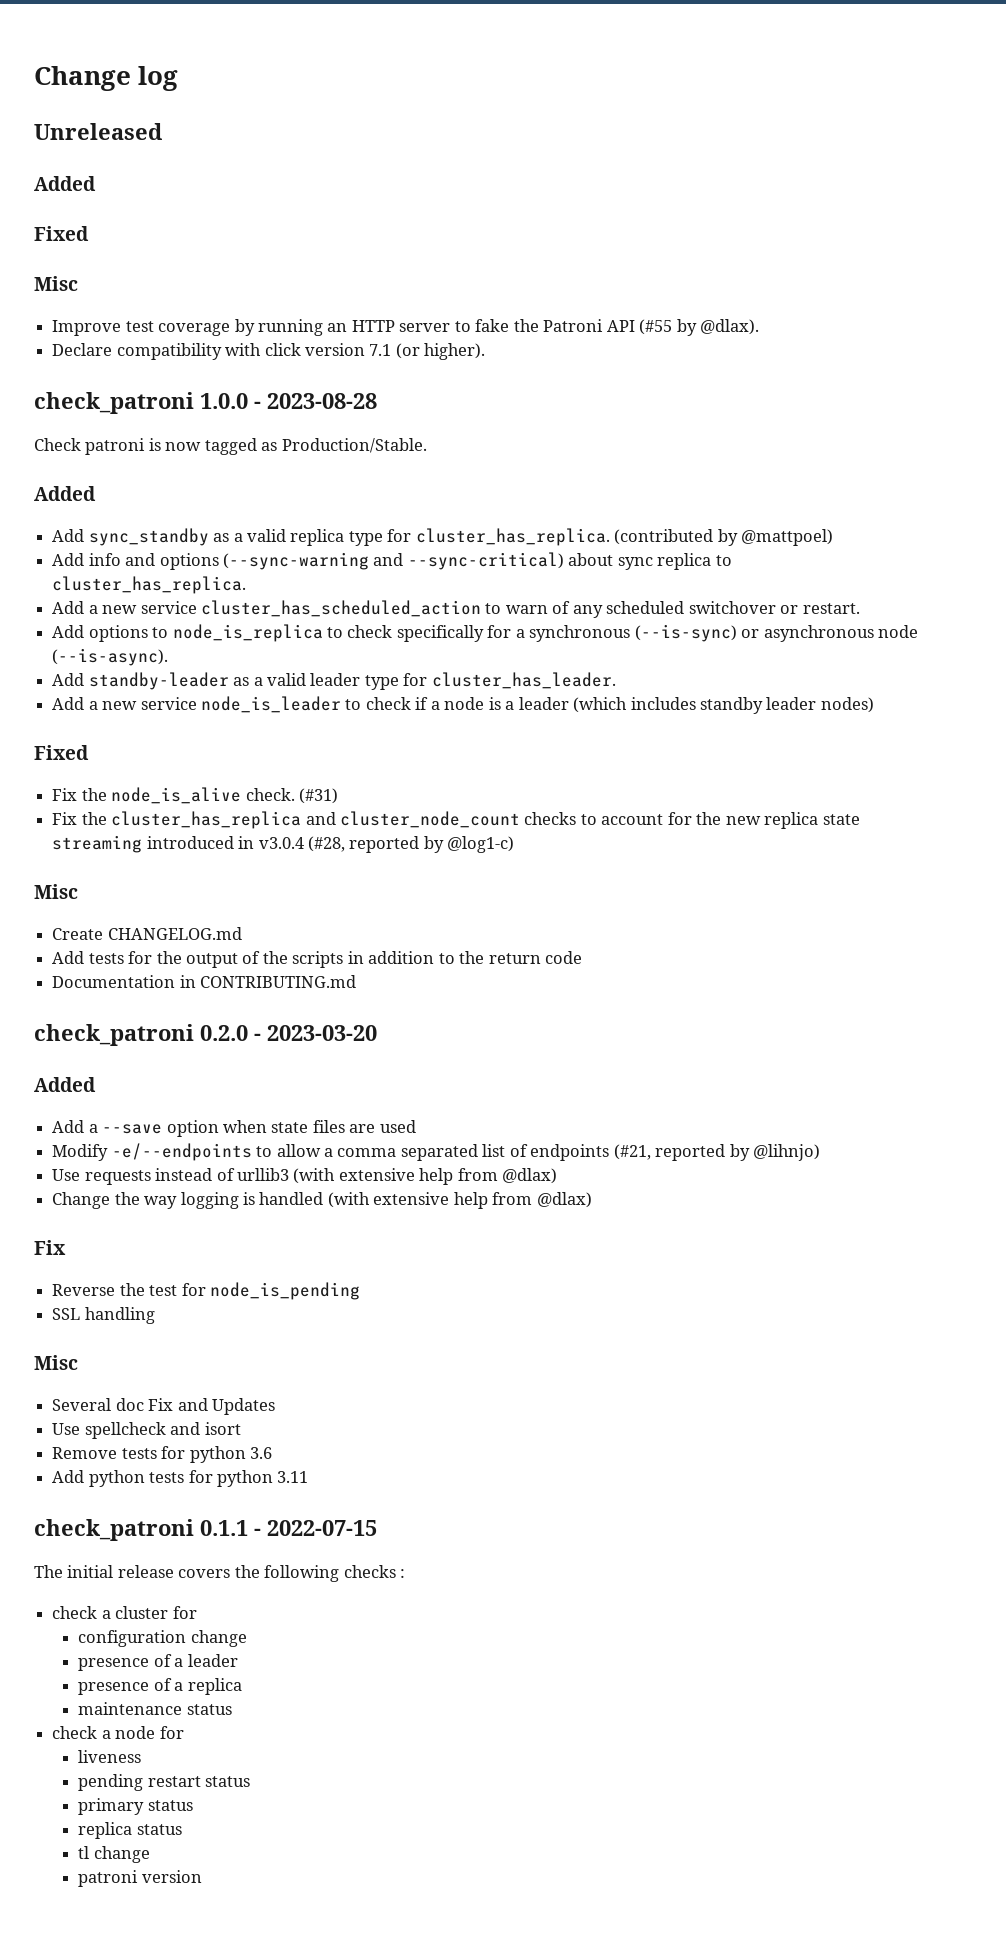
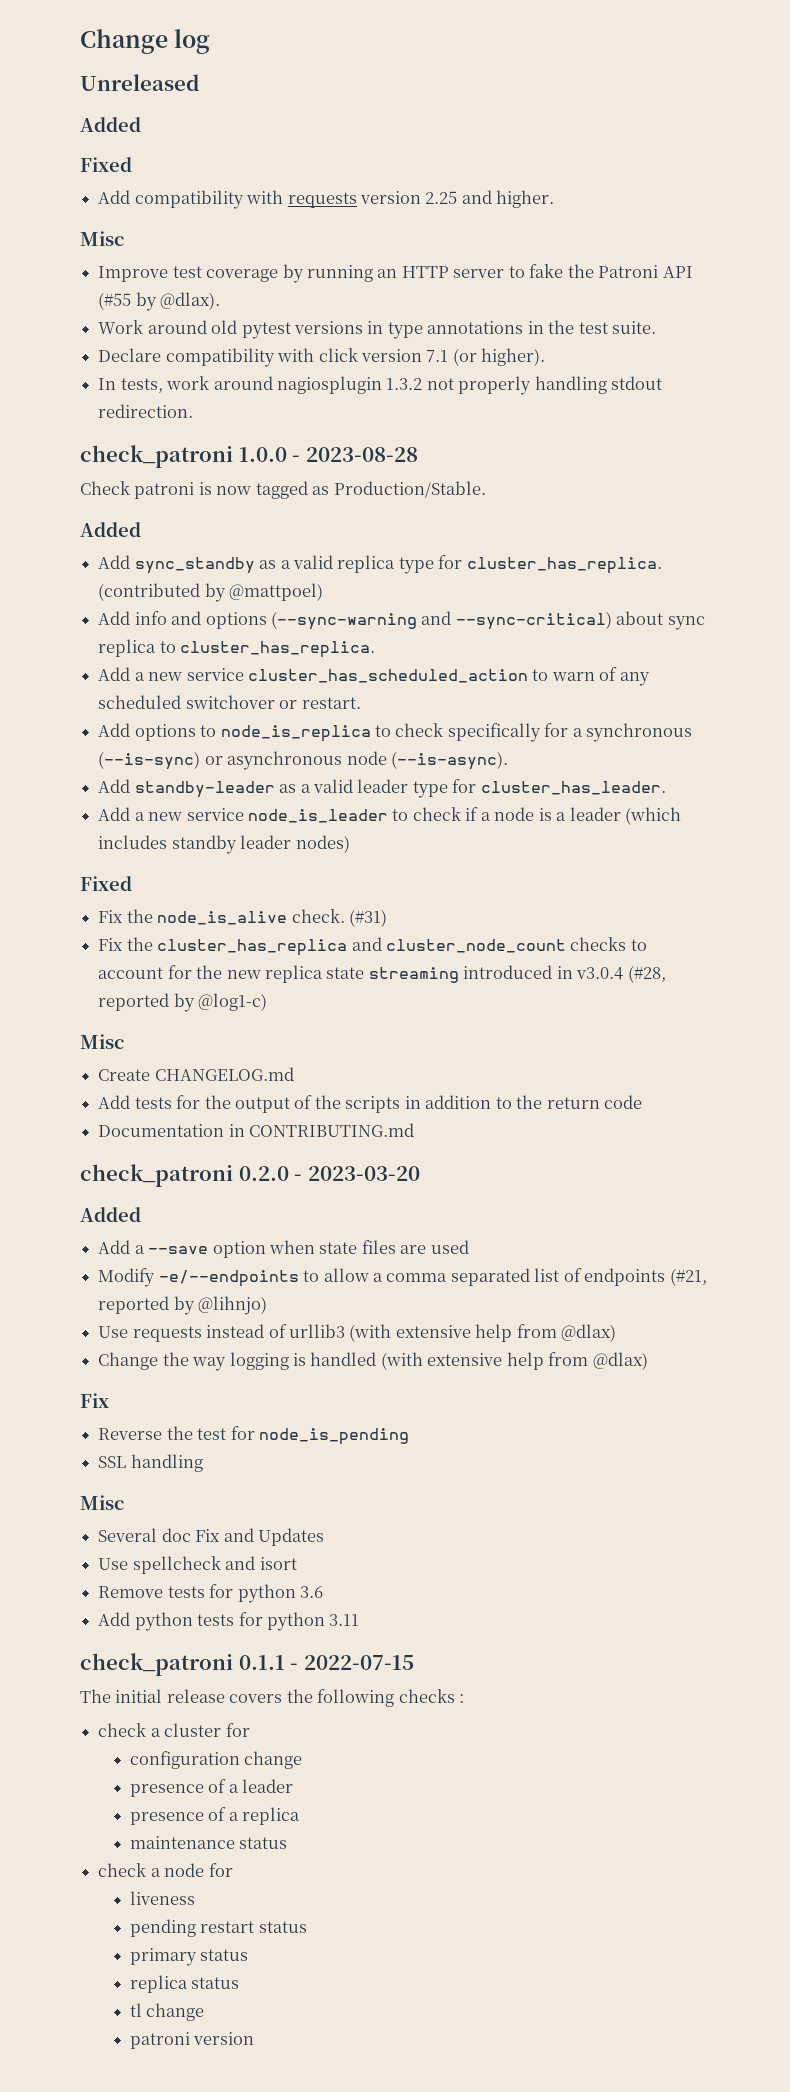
+ Add compatibility with requests version 2.25 and higher.
+ Work around old pytest versions in type annotations in the test suite.
+ In tests, work around nagiosplugin 1.3.2 not properly handling stdout redirection.

